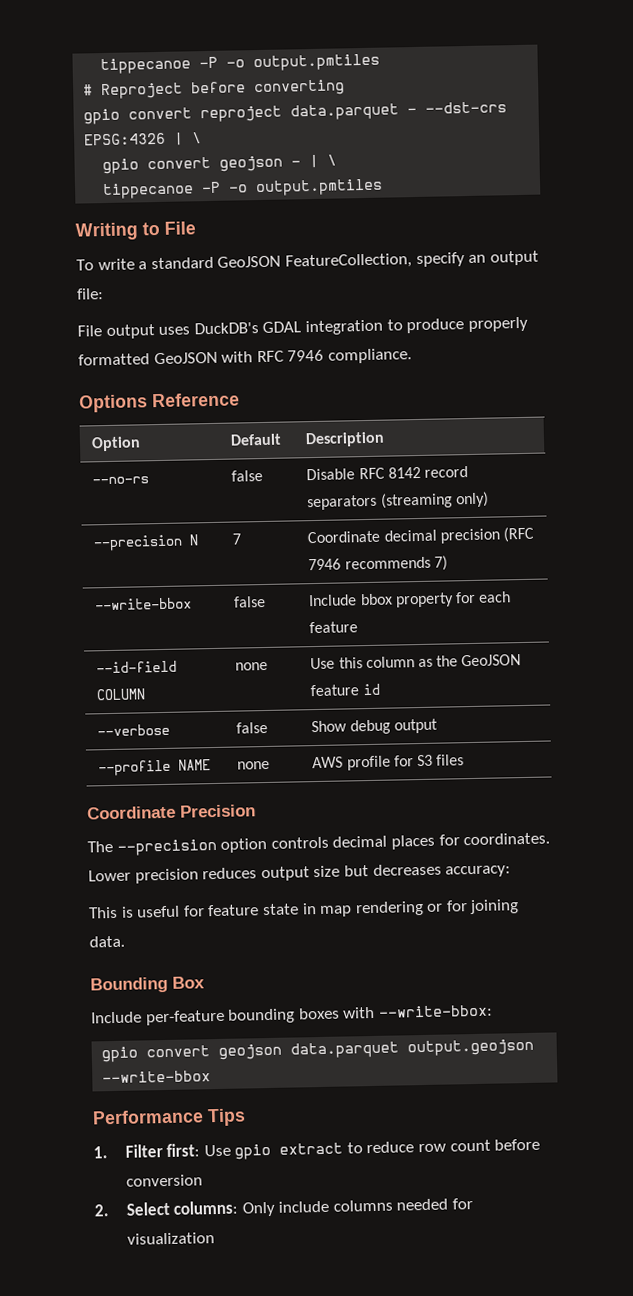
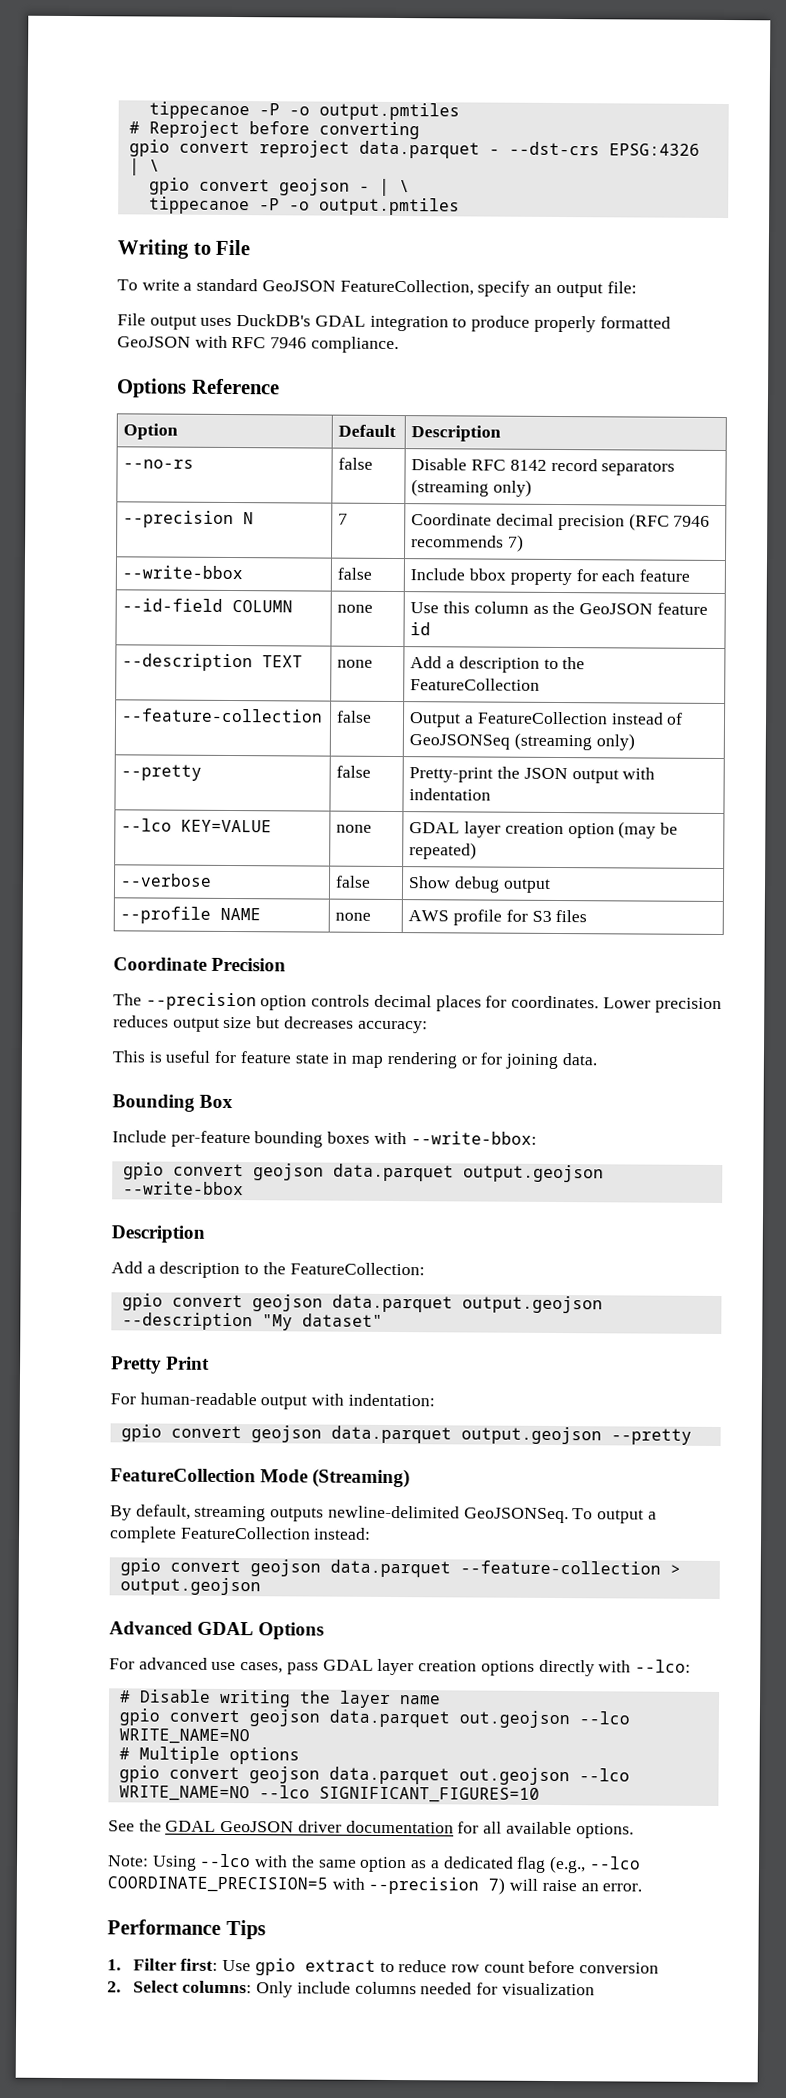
+ --description TEXT | none | Add a description to the FeatureCollection
+ --feature-collection | false | Output a FeatureCollection instead of GeoJSONSeq (streaming only)
+ --pretty | false | Pretty-print the JSON output with indentation
+ --lco KEY=VALUE | none | GDAL layer creation option (may be repeated)
  gpio convert geojson data.parquet output.geojson --write-bbox
+ Description
+ Add a description to the FeatureCollection:
+ gpio convert geojson data.parquet output.geojson --description "My dataset"
+ Pretty Print
+ For human-readable output with indentation:
+ gpio convert geojson data.parquet output.geojson --pretty
+ FeatureCollection Mode (Streaming)
+ By default, streaming outputs newline-delimited GeoJSONSeq. To output a complete FeatureCollection instead:
+ gpio convert geojson data.parquet --feature-collection > output.geojson
+ Advanced GDAL Options
+ For advanced use cases, pass GDAL layer creation options directly with --lco:
+ # Disable writing the layer name
+ gpio convert geojson data.parquet out.geojson --lco WRITE_NAME=NO
+ # Multiple options
+ gpio convert geojson data.parquet out.geojson --lco WRITE_NAME=NO --lco SIGNIFICANT_FIGURES=10
+ See the GDAL GeoJSON driver documentation for all available options.
+ Note: Using --lco with the same option as a dedicated flag (e.g., --lco COORDINATE_PRECISION=5 with --precision 7) will raise an error.

